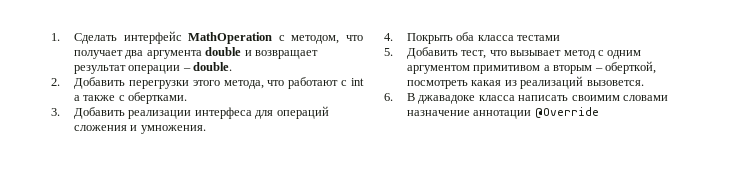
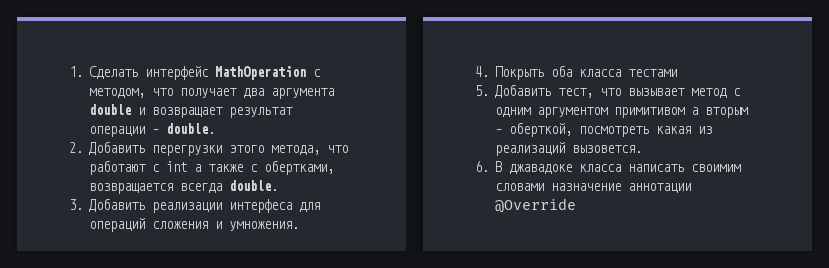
- 2. Добавить перегрузки этого метода, что работают c int а также с обертками.
+ 2. Добавить перегрузки этого метода, что работают c int а также с обертками, возвращается всегда double.

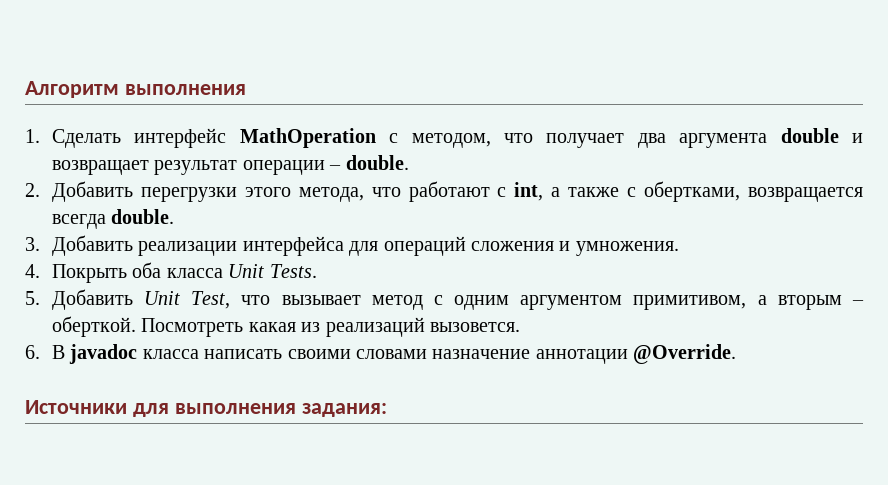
+ Алгоритм выполнения
- 2. Добавить перегрузки этого метода, что работают c int а также с обертками, возвращается всегда double.
+ 2. Добавить перегрузки этого метода, что работают c int, а также с обертками, возвращается всегда double.
- 3. Добавить реализации интерфеса для операций сложения и умножения.
+ 3. Добавить реализации интерфейса для операций сложения и умножения.
- 4. Покрыть оба класса тестами
+ 4. Покрыть оба класса Unit Tests.
- 5. Добавить тест, что вызывает метод с одним аргументом примитивом а вторым – оберткой, посмотреть какая из реализаций вызовется.
+ 5. Добавить Unit Test, что вызывает метод с одним аргументом примитивом, а вторым – оберткой. Посмотреть какая из реализаций вызовется.
- 6. В джавадоке класса написать своимим словами назначение аннотации @Override
+ 6. В javadoc класса написать своими словами назначение аннотации @Override.
+ Источники для выполнения задания:

